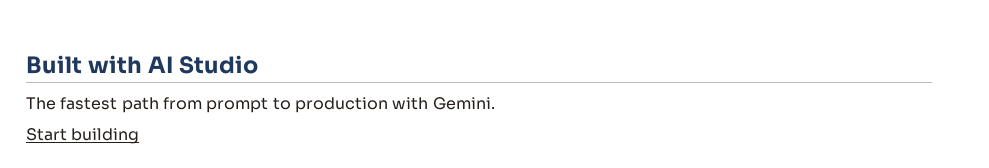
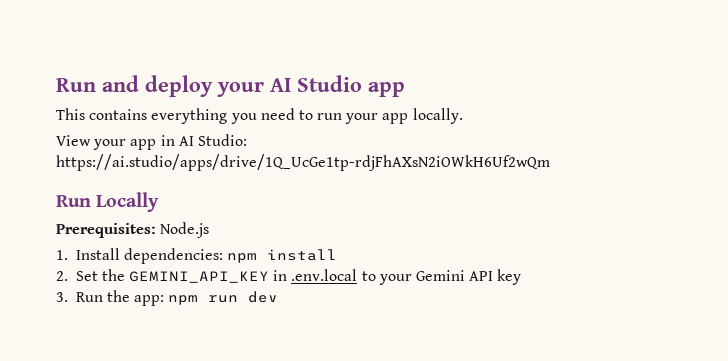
- Built with AI Studio
- The fastest path from prompt to production with Gemini.
- Start building
+ Run and deploy your AI Studio app
+ This contains everything you need to run your app locally.
+ View your app in AI Studio: https://ai.studio/apps/drive/1Q_UcGe1tp-rdjFhAXsN2iOWkH6Uf2wQm
+ Run Locally
+ Prerequisites: Node.js
+ 1. Install dependencies: npm install
+ 2. Set the GEMINI_API_KEY in .env.local to your Gemini API key
+ 3. Run the app: npm run dev

